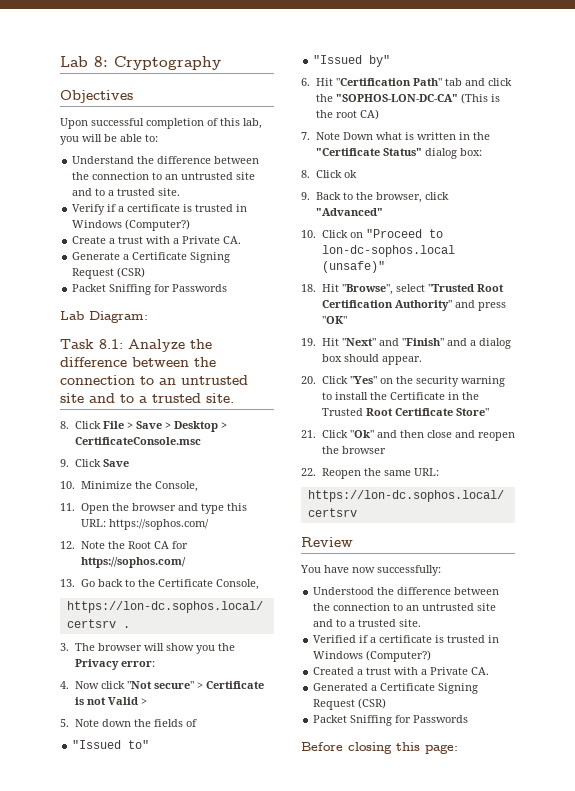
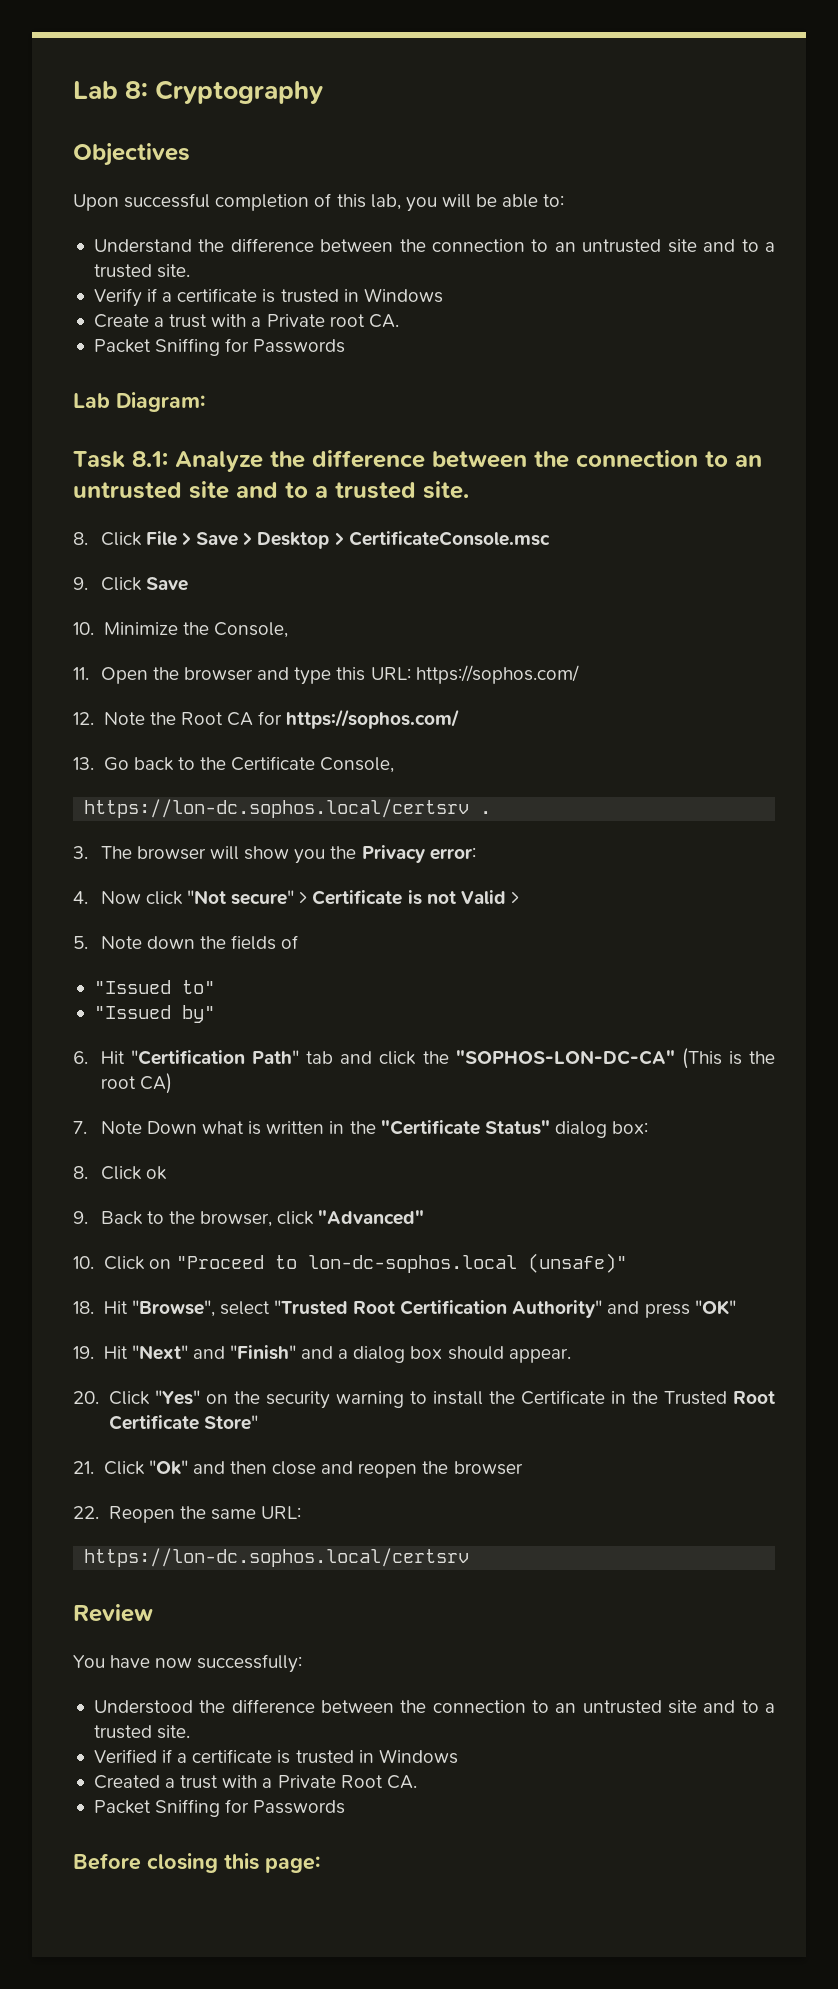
- Verify if a certificate is trusted in Windows (Computer?)
+ Verify if a certificate is trusted in Windows
- Create a trust with a Private CA.
- Generate a Certificate Signing Request (CSR)
+ Create a trust with a Private root CA.
- Verified if a certificate is trusted in Windows (Computer?)
+ Verified if a certificate is trusted in Windows
- Created a trust with a Private CA.
- Generated a Certificate Signing Request (CSR)
+ Created a trust with a Private Root CA.

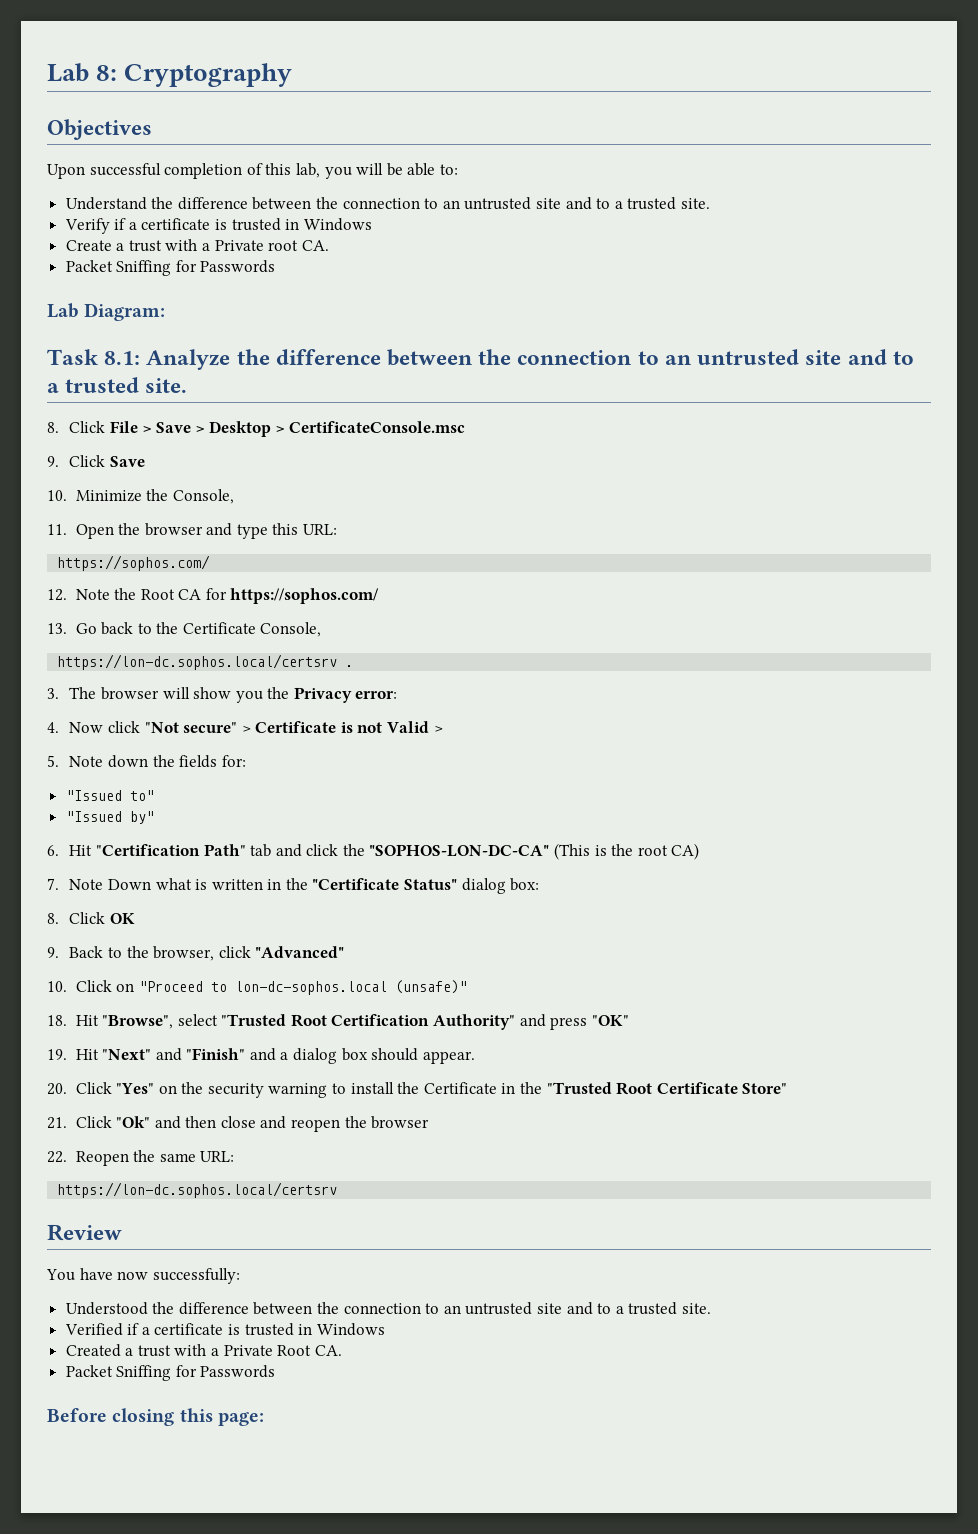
- 11. Open the browser and type this URL: https://sophos.com/
+ 11. Open the browser and type this URL:
+ https://sophos.com/
- 5. Note down the fields of
+ 5. Note down the fields for:
- 8. Click ok
+ 8. Click OK
- 20. Click "Yes" on the security warning to install the Certificate in the Trusted Root Certificate Store"
+ 20. Click "Yes" on the security warning to install the Certificate in the "Trusted Root Certificate Store"

